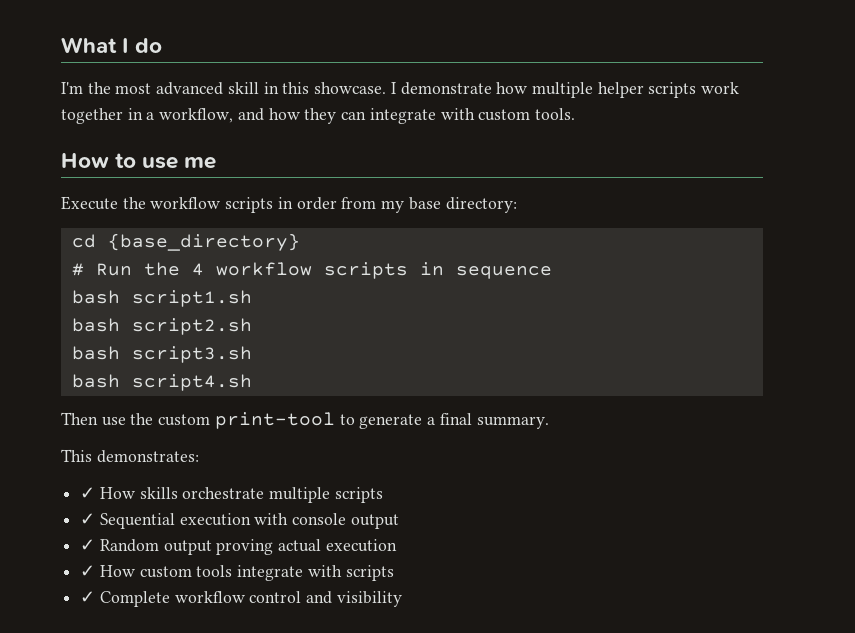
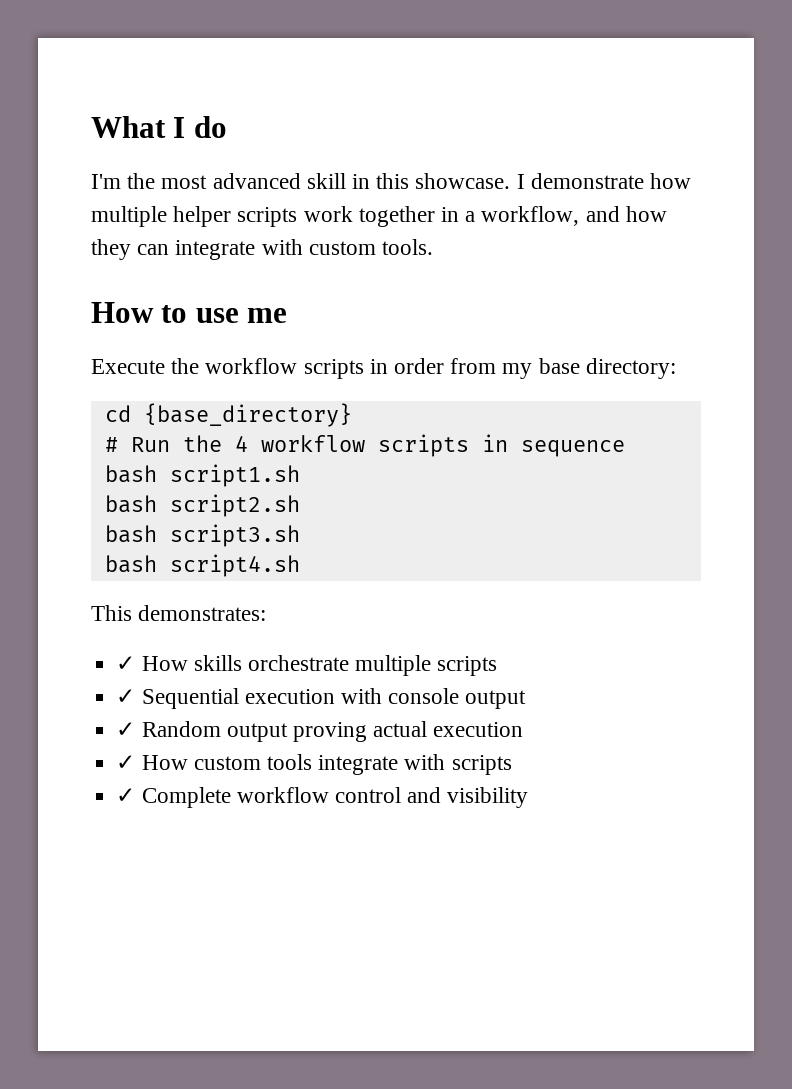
- Then use the custom print-tool to generate a final summary.

